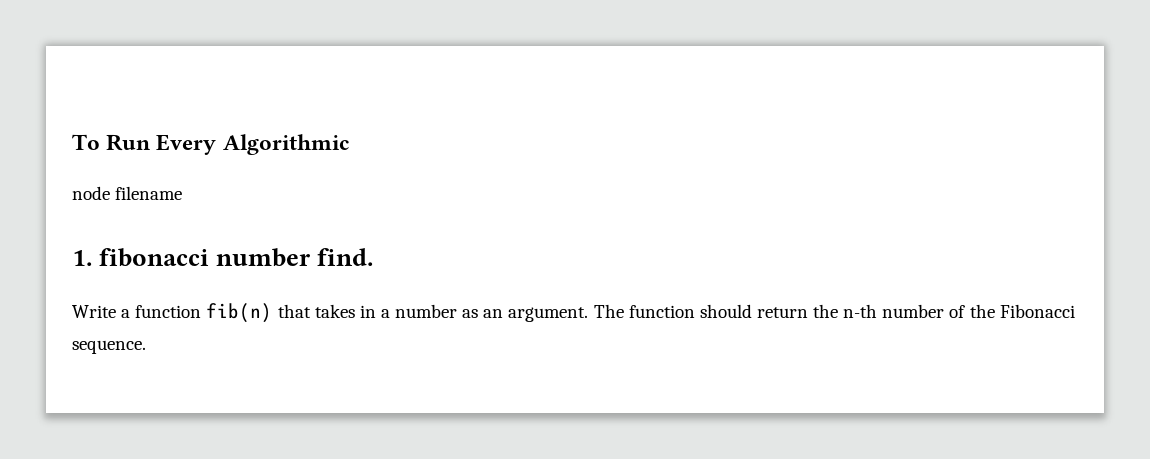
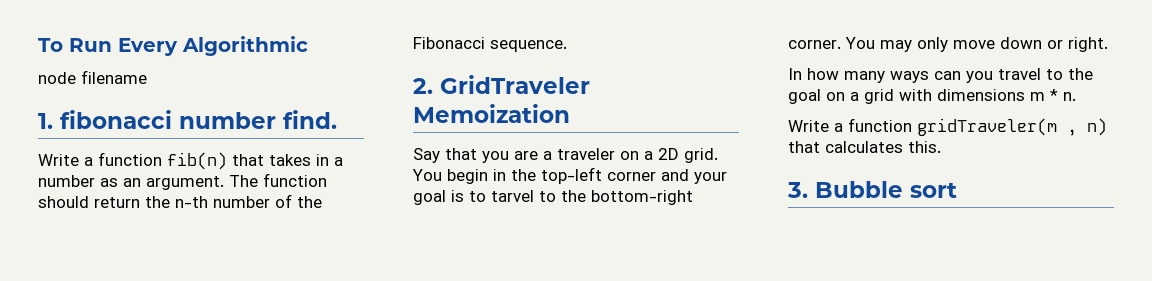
+ 2. GridTraveler Memoization
+ Say that you are a traveler on a 2D grid. You begin in the top-left corner and your goal is to tarvel to the bottom-right corner. You may only move down or right.
+ In how many ways can you travel to the goal on a grid with dimensions m * n.
+ Write a function gridTraveler(m , n) that calculates this.
+ 3. Bubble sort

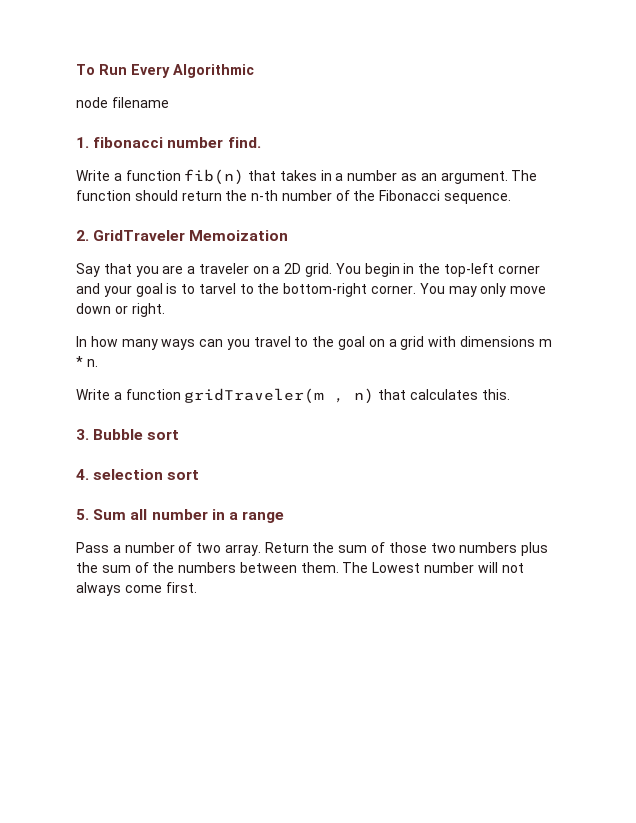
+ 4. selection sort
+ 5. Sum all number in a range
+ Pass a number of two array. Return the sum of those two numbers plus the sum of the numbers between them. The Lowest number will not always come first.

